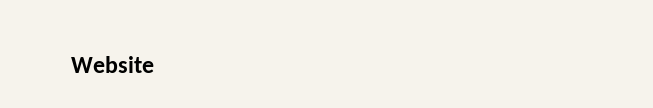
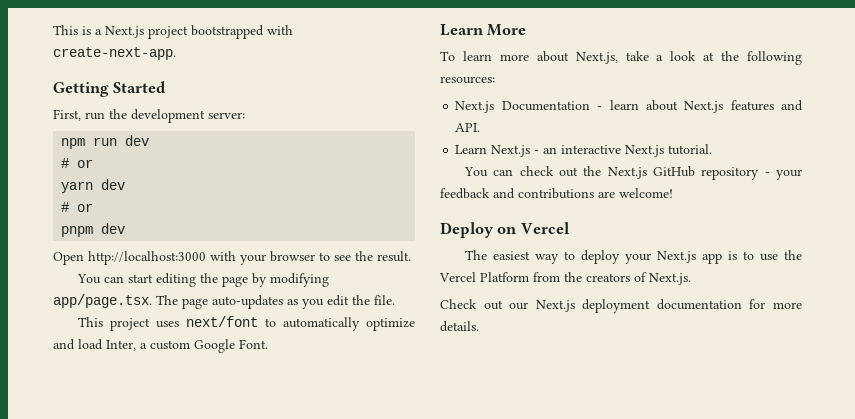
- Website
+ This is a Next.js project bootstrapped with create-next-app.
+ Getting Started
+ First, run the development server:
+ npm run dev
+ # or
+ yarn dev
+ # or
+ pnpm dev
+ Open http://localhost:3000 with your browser to see the result.
+ You can start editing the page by modifying app/page.tsx. The page auto-updates as you edit the file.
+ This project uses next/font to automatically optimize and load Inter, a custom Google Font.
+ Learn More
+ To learn more about Next.js, take a look at the following resources:
+ Next.js Documentation - learn about Next.js features and API.
+ Learn Next.js - an interactive Next.js tutorial.
+ You can check out the Next.js GitHub repository - your feedback and contributions are welcome!
+ Deploy on Vercel
+ The easiest way to deploy your Next.js app is to use the Vercel Platform from the creators of Next.js.
+ Check out our Next.js deployment documentation for more details.

